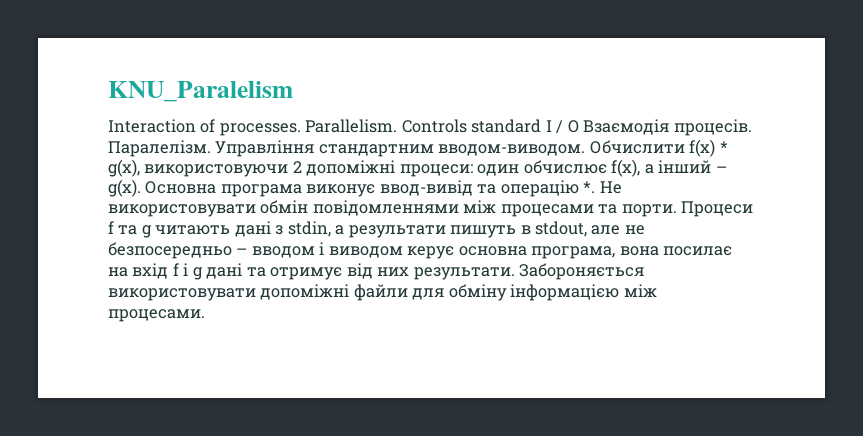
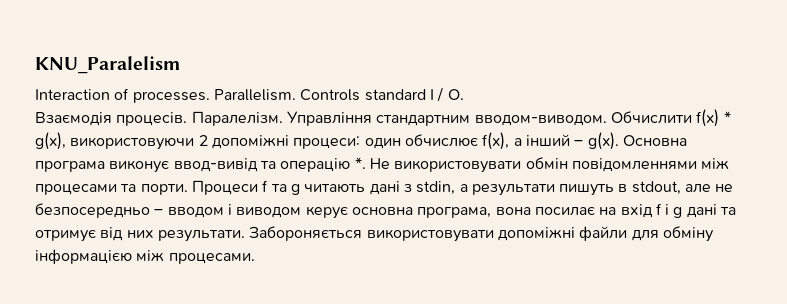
- Controls standard I / O Взаємодія процесів.
+ Controls standard I / O.
+ Взаємодія процесів.

